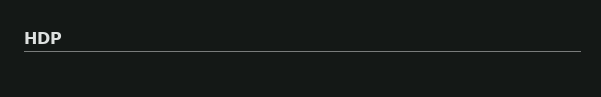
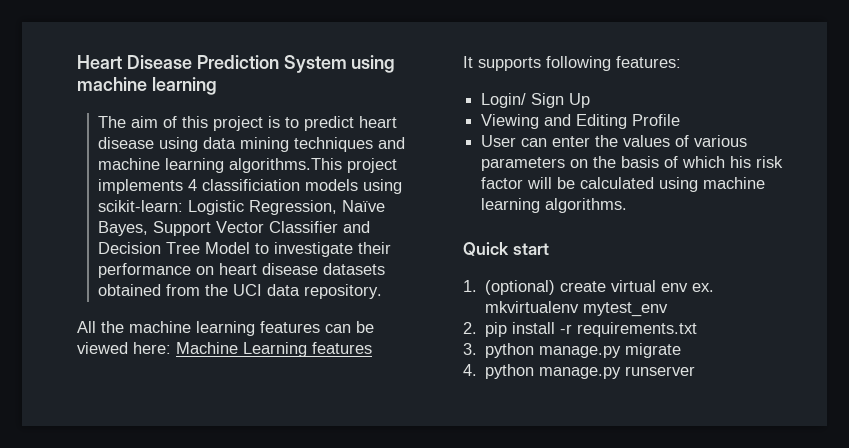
- HDP
+ Heart Disease Prediction System using machine learning
+ The aim of this project is to predict heart disease using data mining techniques and machine learning algorithms.This project implements 4 classificiation models using scikit-learn: Logistic Regression, Naïve Bayes, Support Vector Classifier and Decision Tree Model to investigate their performance on heart disease datasets obtained from the UCI data repository.
+ All the machine learning features can be viewed here: Machine Learning features
+ It supports following features:
+ Login/ Sign Up
+ Viewing and Editing Profile
+ User can enter the values of various parameters on the basis of which his risk factor will be calculated using machine learning algorithms.
+ Quick start
+ 1. (optional) create virtual env ex. mkvirtualenv mytest_env
+ 2. pip install -r requirements.txt
+ 3. python manage.py migrate
+ 4. python manage.py runserver

